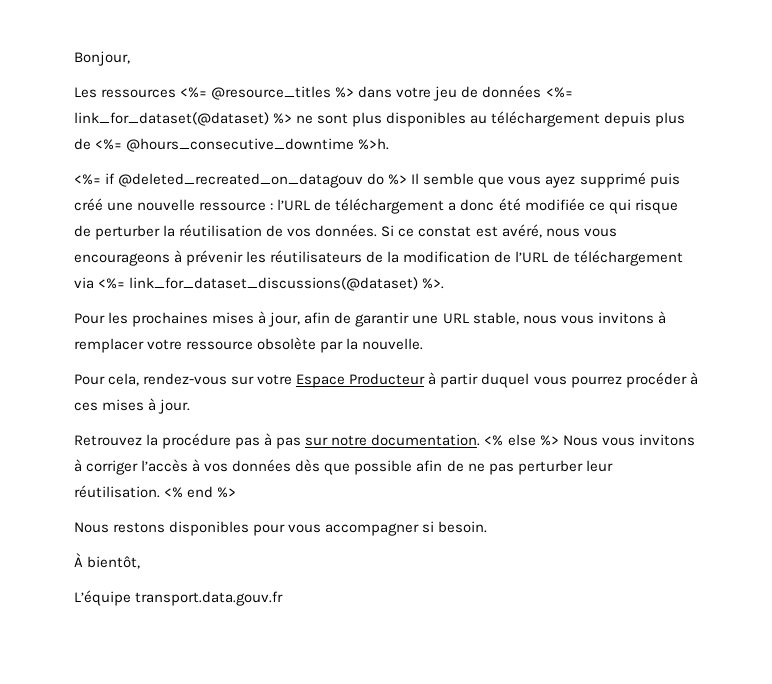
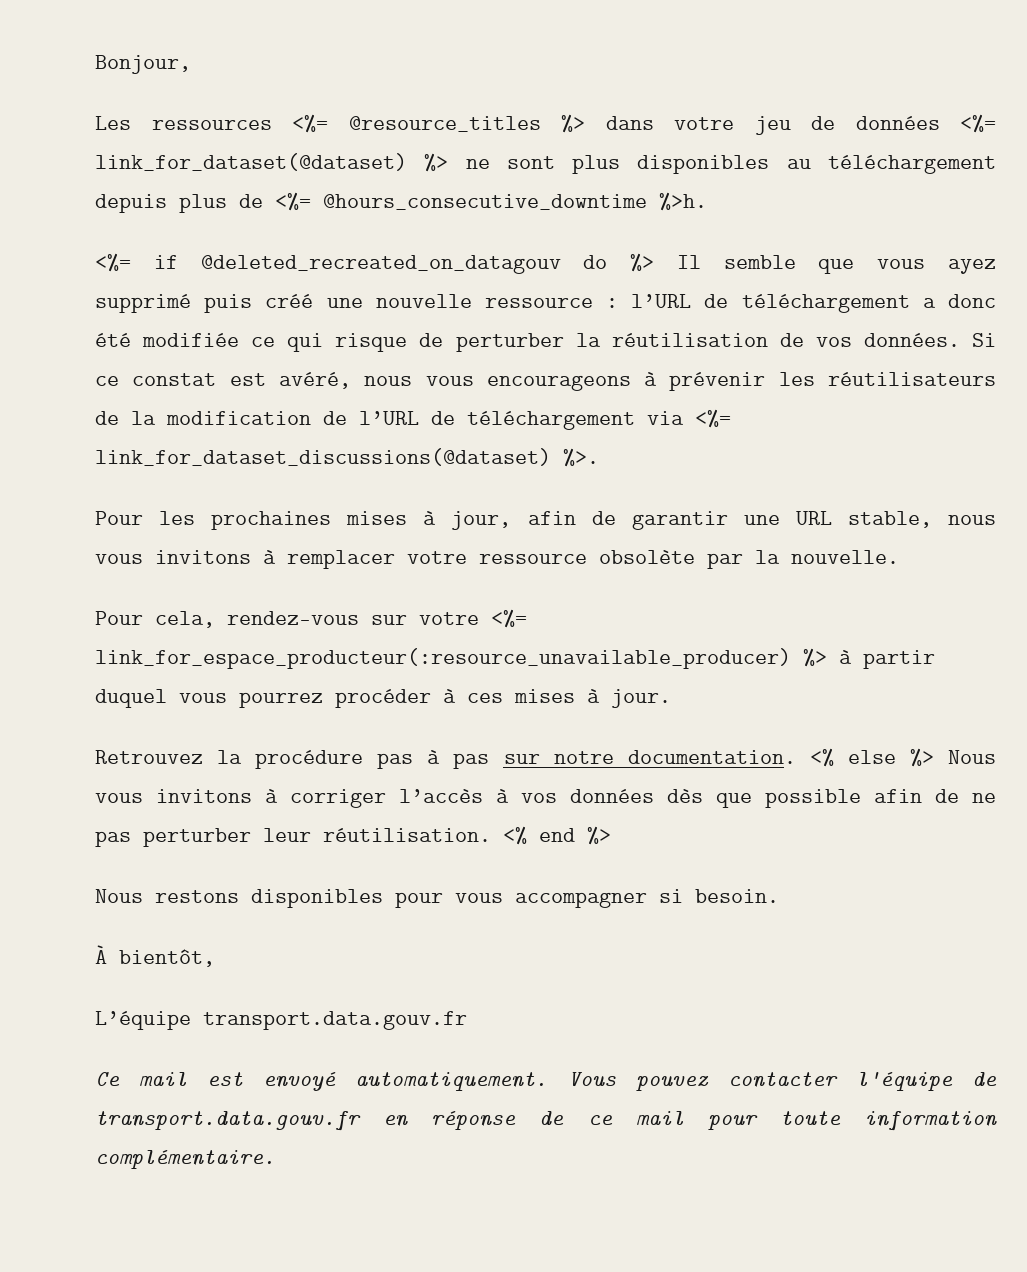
- Pour cela, rendez-vous sur votre Espace Producteur à partir duquel vous pourrez procéder à ces mises à jour.
+ Pour cela, rendez-vous sur votre <%= link_for_espace_producteur(:resource_unavailable_producer) %> à partir duquel vous pourrez procéder à ces mises à jour.
+ Ce mail est envoyé automatiquement. Vous pouvez contacter l'équipe de transport.data.gouv.fr en réponse de ce mail pour toute information complémentaire.

